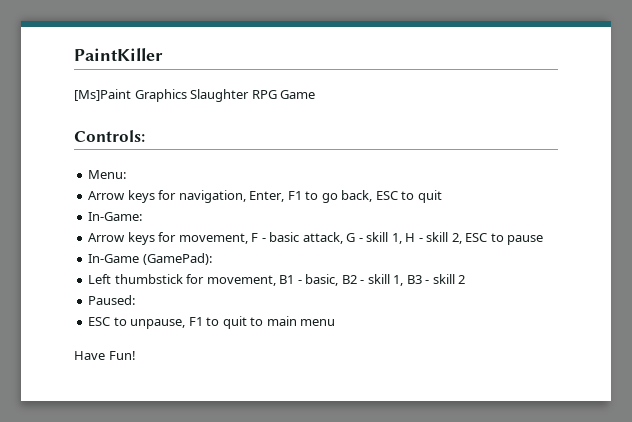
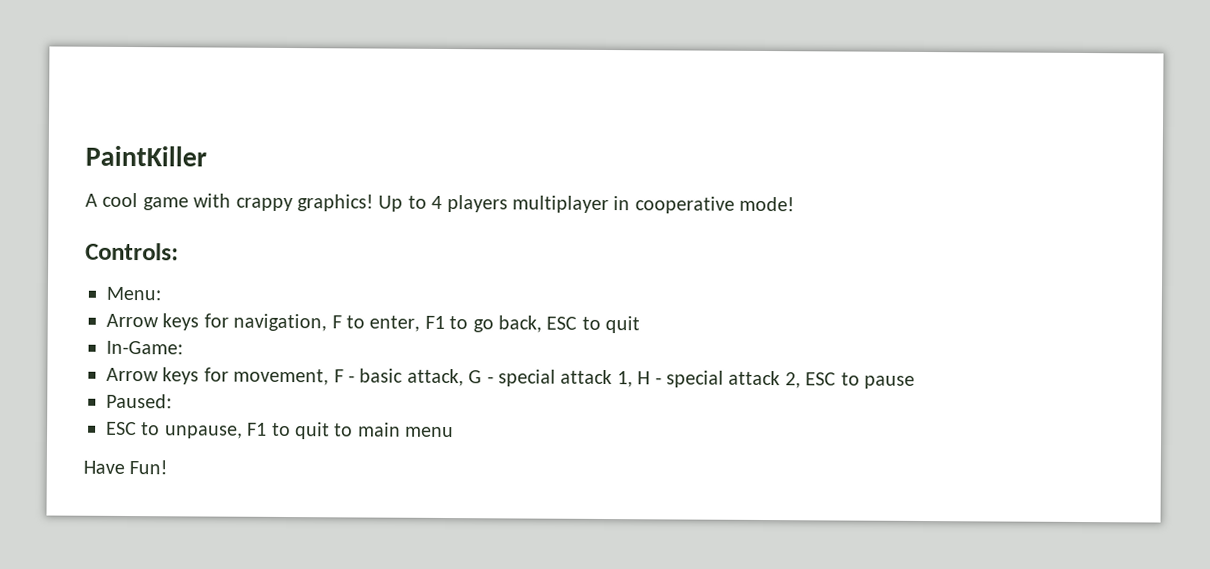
- [Ms]Paint Graphics Slaughter RPG Game
+ A cool game with crappy graphics! Up to 4 players multiplayer in cooperative mode!
- Arrow keys for navigation, Enter, F1 to go back, ESC to quit
+ Arrow keys for navigation, F to enter, F1 to go back, ESC to quit
- Arrow keys for movement, F - basic attack, G - skill 1, H - skill 2, ESC to pause
+ Arrow keys for movement, F - basic attack, G - special attack 1, H - special attack 2, ESC to pause
- In-Game (GamePad):
- Left thumbstick for movement, B1 - basic, B2 - skill 1, B3 - skill 2

